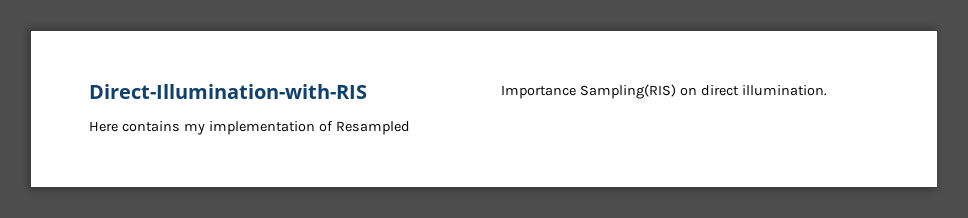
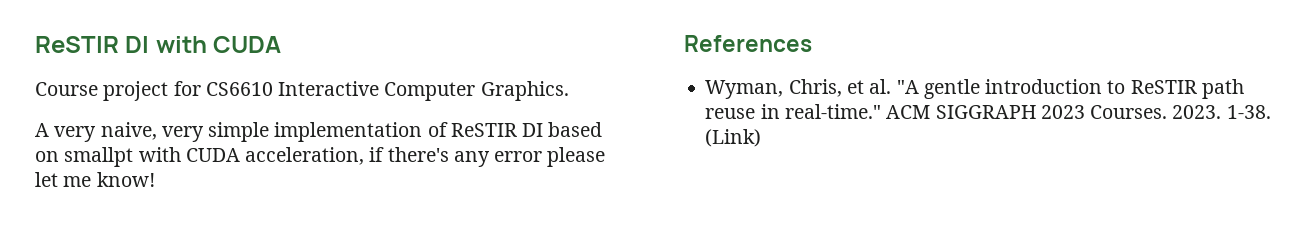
- Direct-Illumination-with-RIS
- Here contains my implementation of Resampled Importance Sampling(RIS) on direct illumination.
+ ReSTIR DI with CUDA
+ Course project for CS6610 Interactive Computer Graphics.
+ A very naive, very simple implementation of ReSTIR DI based on smallpt with CUDA acceleration, if there's any error please let me know!
+ References
+ Wyman, Chris, et al. "A gentle introduction to ReSTIR path reuse in real-time." ACM SIGGRAPH 2023 Courses. 2023. 1-38. (Link)

